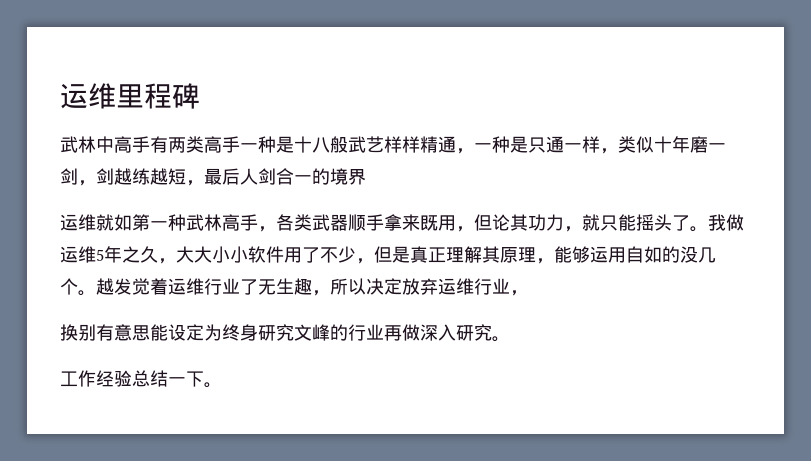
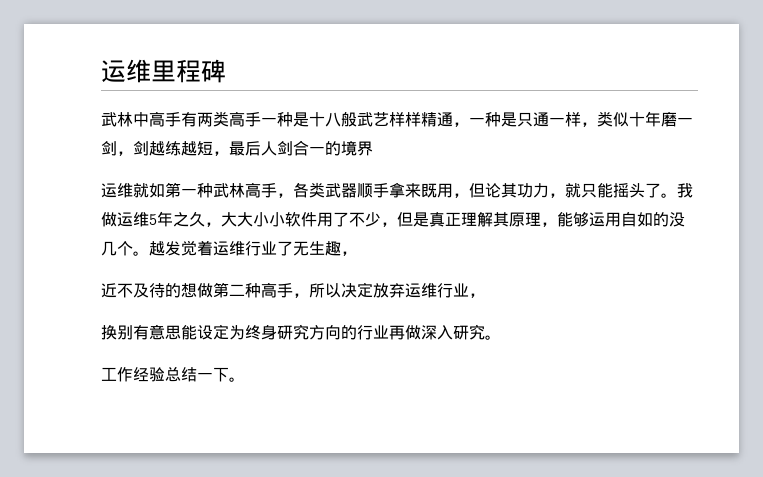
- 越发觉着运维行业了无生趣，所以决定放弃运维行业，
+ 越发觉着运维行业了无生趣，
+ 近不及待的想做第二种高手，所以决定放弃运维行业，
- 换别有意思能设定为终身研究文峰的行业再做深入研究。
+ 换别有意思能设定为终身研究方向的行业再做深入研究。

